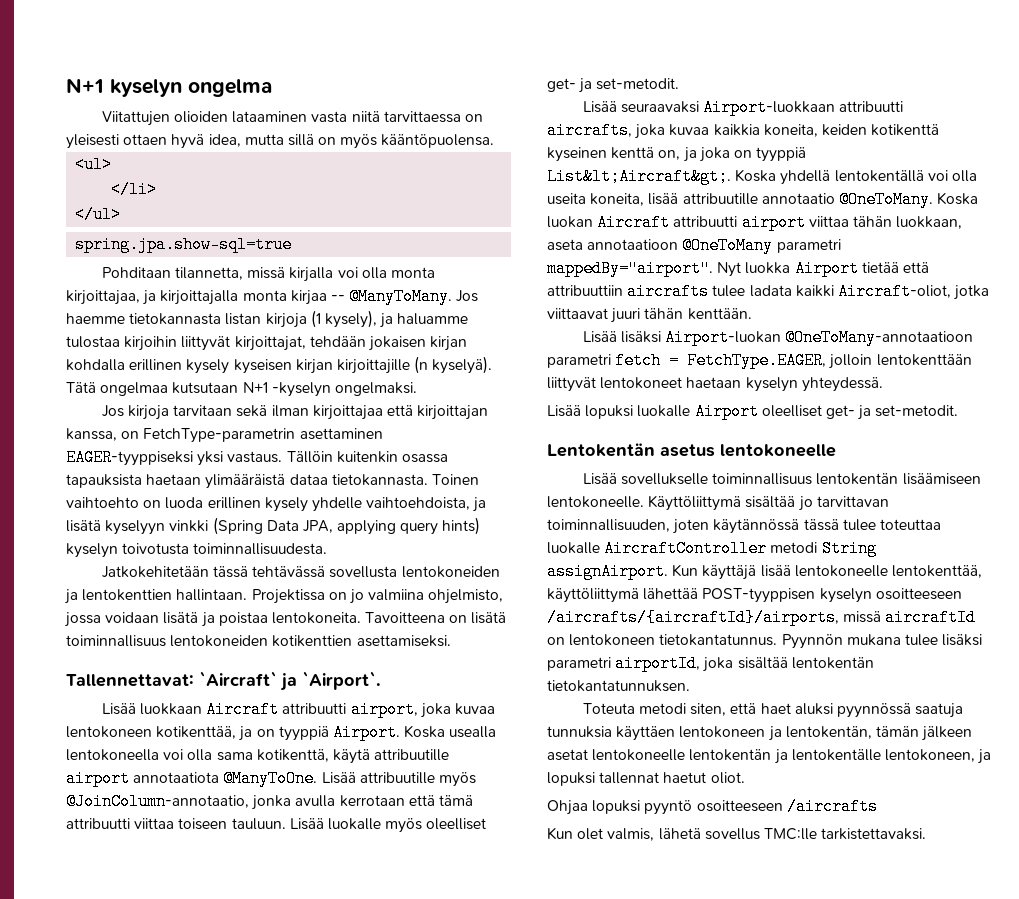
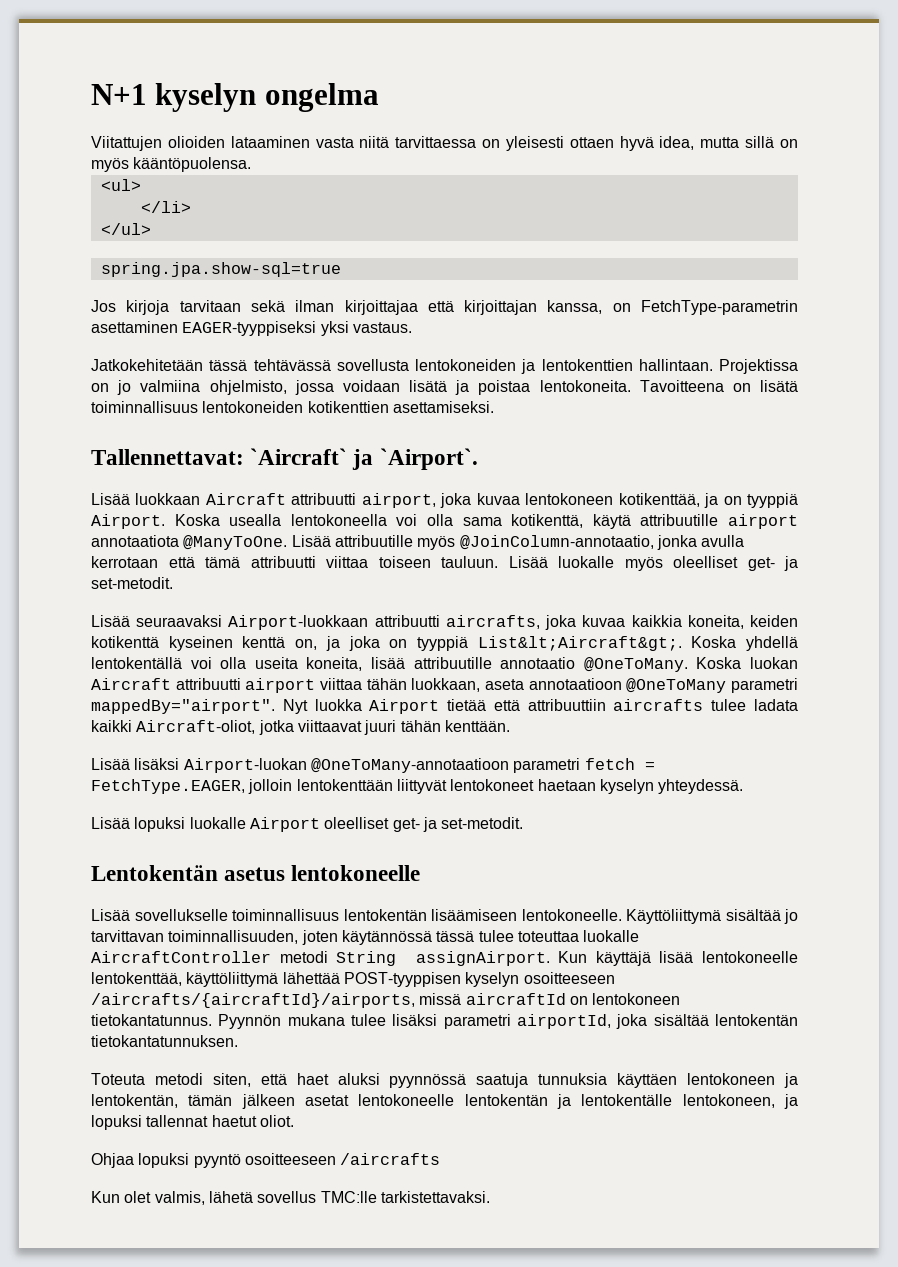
- Pohditaan tilannetta, missä kirjalla voi olla monta kirjoittajaa, ja kirjoittajalla monta kirjaa -- @ManyToMany. Jos haemme tietokannasta listan kirjoja (1 kysely), ja haluamme tulostaa kirjoihin liittyvät kirjoittajat, tehdään jokaisen kirjan kohdalla erillinen kysely kyseisen kirjan kirjoittajille (n kyselyä). Tätä ongelmaa kutsutaan N+1 -kyselyn ongelmaksi.
- Tällöin kuitenkin osassa tapauksista haetaan ylimääräistä dataa tietokannasta. Toinen vaihtoehto on luoda erillinen kysely yhdelle vaihtoehdoista, ja lisätä kyselyyn vinkki (Spring Data JPA, applying query hints) kyselyn toivotusta toiminnallisuudesta.

